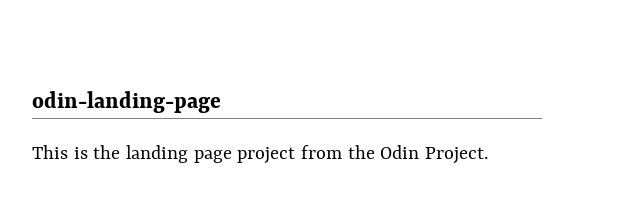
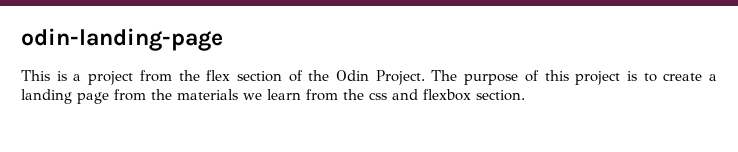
- This is the landing page project from the Odin Project.
+ This is a project from the flex section of the Odin Project. The purpose of this project is to create a landing page from the materials we learn from the css and flexbox section.

